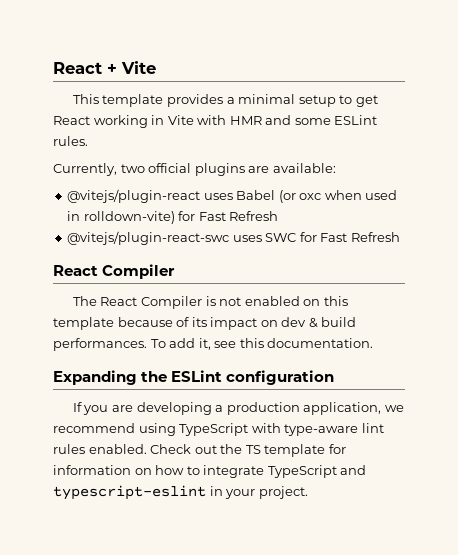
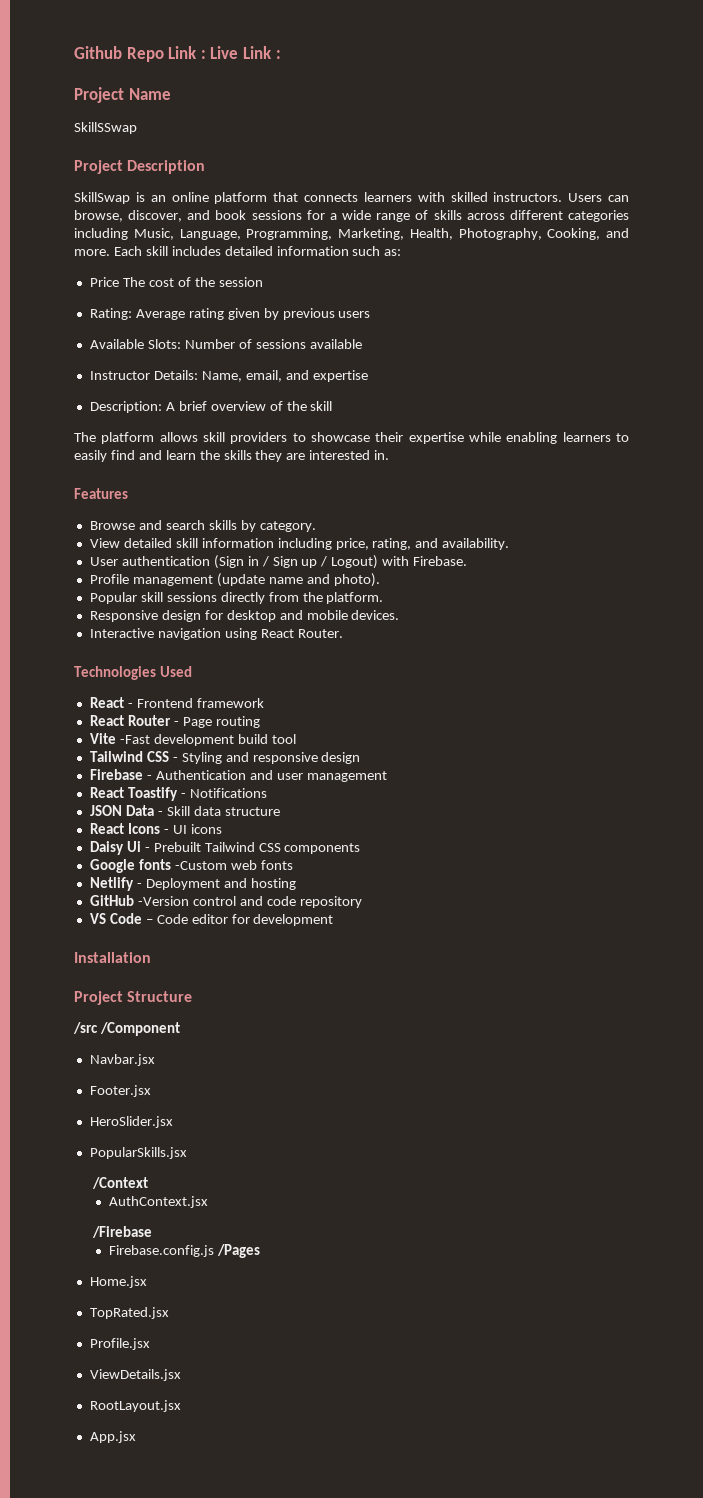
- React + Vite
- This template provides a minimal setup to get React working in Vite with HMR and some ESLint rules.
- Currently, two official plugins are available:
- @vitejs/plugin-react uses Babel (or oxc when used in rolldown-vite) for Fast Refresh
- @vitejs/plugin-react-swc uses SWC for Fast Refresh
- React Compiler
- The React Compiler is not enabled on this template because of its impact on dev & build performances. To add it, see this documentation.
- Expanding the ESLint configuration
- If you are developing a production application, we recommend using TypeScript with type-aware lint rules enabled. Check out the TS template for information on how to integrate TypeScript and typescript-eslint in your project.
+ Github Repo Link : Live Link :
+ Project Name
+ SkillSSwap
+ Project Description
+ SkillSwap is an online platform that connects learners with skilled instructors. Users can browse, discover, and book sessions for a wide range of skills across different categories including Music, Language, Programming, Marketing, Health, Photography, Cooking, and more. Each skill includes detailed information such as:
+ Price The cost of the session
+ Rating: Average rating given by previous users
+ Available Slots: Number of sessions available
+ Instructor Details: Name, email, and expertise
+ Description: A brief overview of the skill
+ The platform allows skill providers to showcase their expertise while enabling learners to easily find and learn the skills they are interested in.
+ Features
+ Browse and search skills by category.
+ View detailed skill information including price, rating, and availability.
+ User authentication (Sign in / Sign up / Logout) with Firebase.
+ Profile management (update name and photo).
+ Popular skill sessions directly from the platform.
+ Responsive design for desktop and mobile devices.
+ Interactive navigation using React Router.
+ Technologies Used
+ React - Frontend framework
+ React Router - Page routing
+ Vite -Fast development build tool
+ Tailwind CSS - Styling and responsive design
+ Firebase - Authentication and user management
+ React Toastify - Notifications
+ JSON Data - Skill data structure
+ React Icons - UI icons
+ Daisy Ui - Prebuilt Tailwind CSS components
+ Google fonts -Custom web fonts
+ Netlify - Deployment and hosting
+ GitHub -Version control and code repository
+ VS Code – Code editor for development
+ Installation
+ Project Structure
+ /src /Component
+ Navbar.jsx
+ Footer.jsx
+ HeroSlider.jsx
+ PopularSkills.jsx
+ /Context
+ AuthContext.jsx
+ /Firebase
+ Firebase.config.js /Pages
+ Home.jsx
+ TopRated.jsx
+ Profile.jsx
+ ViewDetails.jsx
+ RootLayout.jsx
+ App.jsx

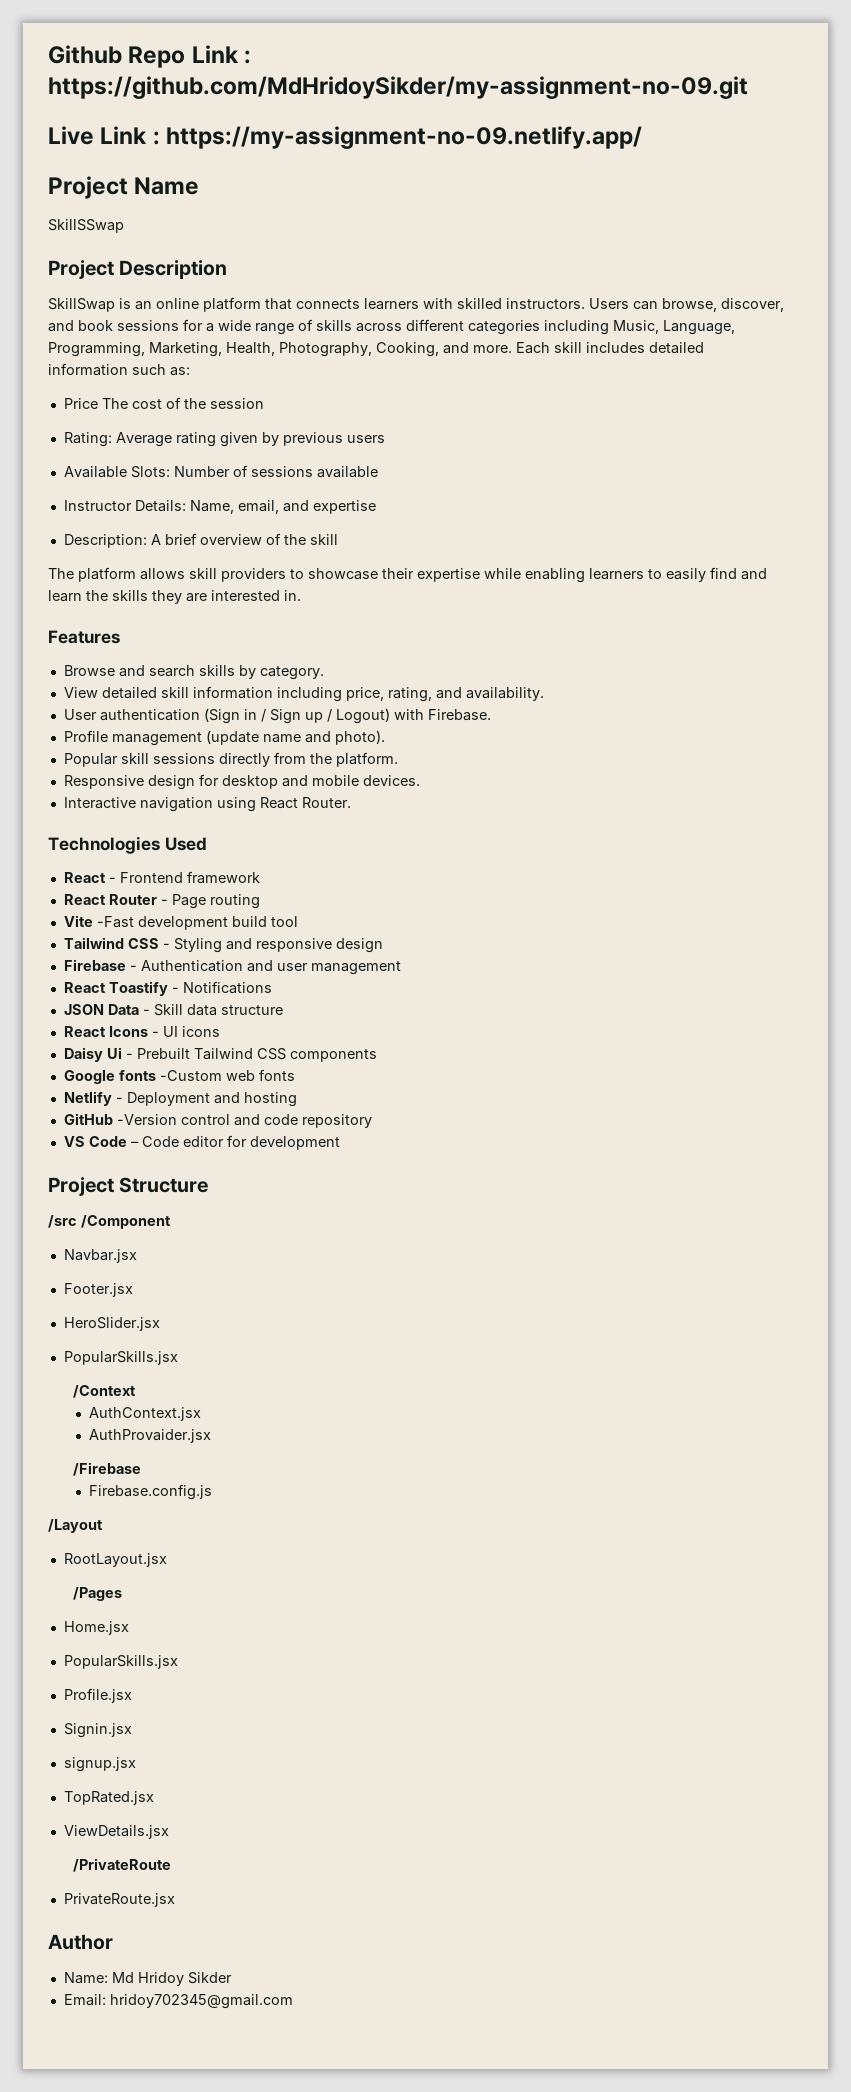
- Github Repo Link : Live Link :
+ Github Repo Link : https://github.com/MdHridoySikder/my-assignment-no-09.git
+ Live Link : https://my-assignment-no-09.netlify.app/
- Installation
+ AuthProvaider.jsx
- Firebase.config.js /Pages
+ Firebase.config.js
+ /Layout
+ RootLayout.jsx
+ /Pages
  Home.jsx
- TopRated.jsx
+ PopularSkills.jsx
+ Signin.jsx
+ signup.jsx
+ TopRated.jsx
  ViewDetails.jsx
- RootLayout.jsx
- App.jsx
+ /PrivateRoute
+ PrivateRoute.jsx
+ Author
+ Name: Md Hridoy Sikder
+ Email: hridoy702345@gmail.com

